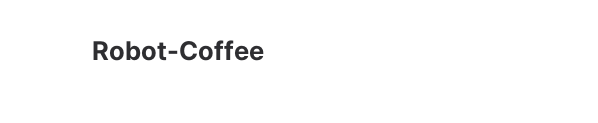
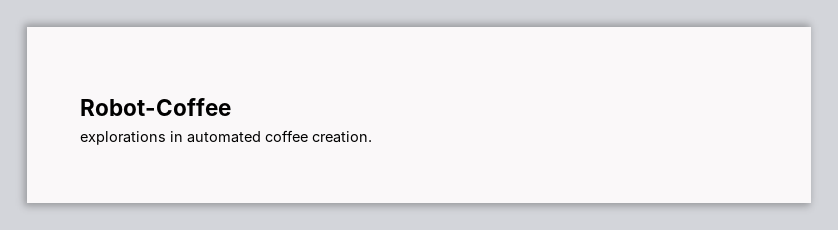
+ explorations in automated coffee creation.

